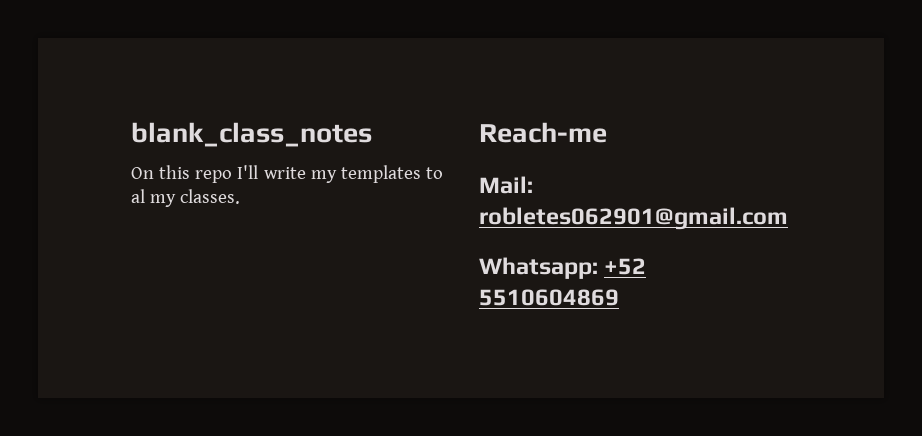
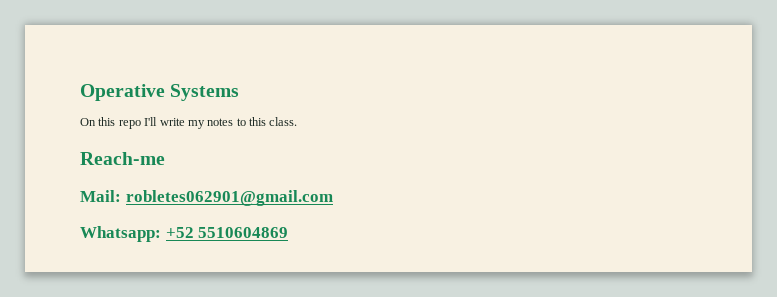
- blank_class_notes
+ Operative Systems
- On this repo I'll write my templates to al my classes.
+ On this repo I'll write my notes to this class.

